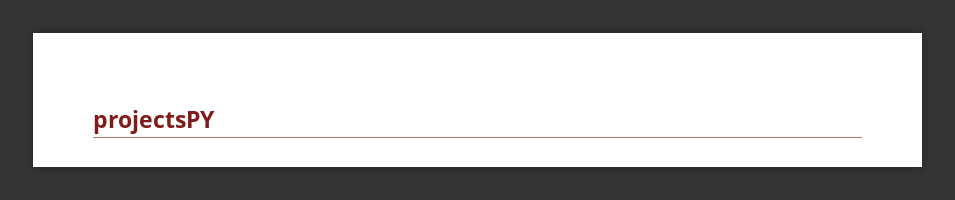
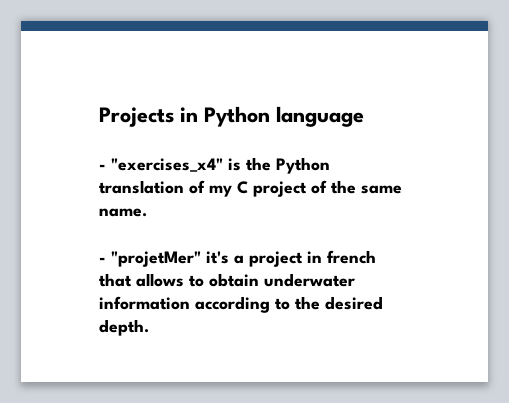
- projectsPY
+ Projects in Python language
+ - "exercises_x4" is the Python translation of my C project of the same name.
+ - "projetMer" it's a project in french that allows to obtain underwater information according to the desired depth.

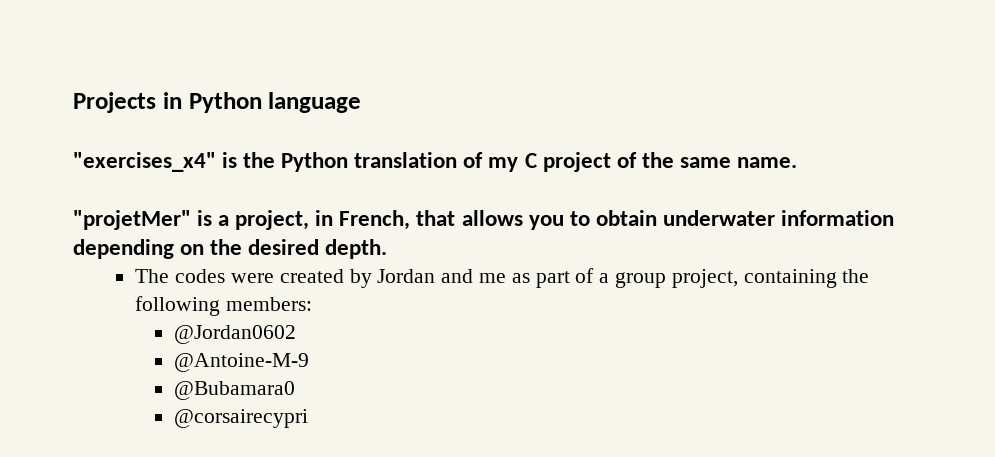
- - "exercises_x4" is the Python translation of my C project of the same name.
+ "exercises_x4" is the Python translation of my C project of the same name.
- - "projetMer" it's a project in french that allows to obtain underwater information according to the desired depth.
+ "projetMer" is a project, in French, that allows you to obtain underwater information depending on the desired depth.
+ The codes were created by Jordan and me as part of a group project, containing the following members:
+ @Jordan0602
+ @Antoine-M-9
+ @Bubamara0
+ @corsairecypri

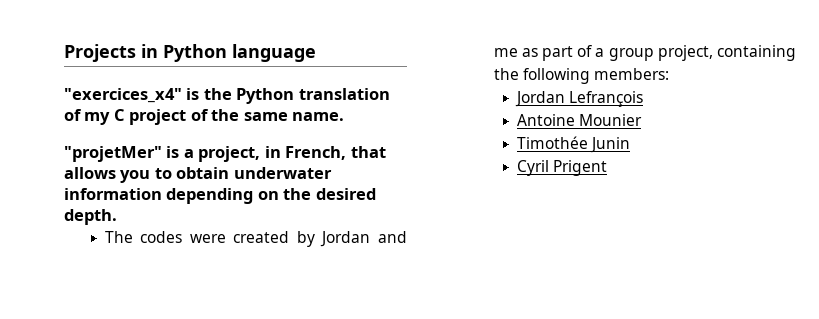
- "exercises_x4" is the Python translation of my C project of the same name.
+ "exercices_x4" is the Python translation of my C project of the same name.
- @Jordan0602
- @Antoine-M-9
- @Bubamara0
- @corsairecypri
+ Jordan Lefrançois
+ Antoine Mounier
+ Timothée Junin
+ Cyril Prigent

